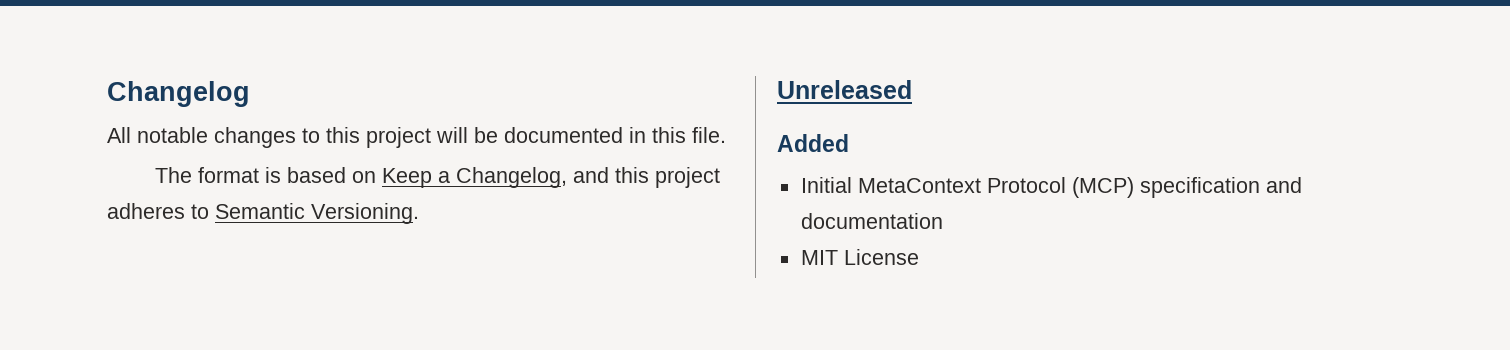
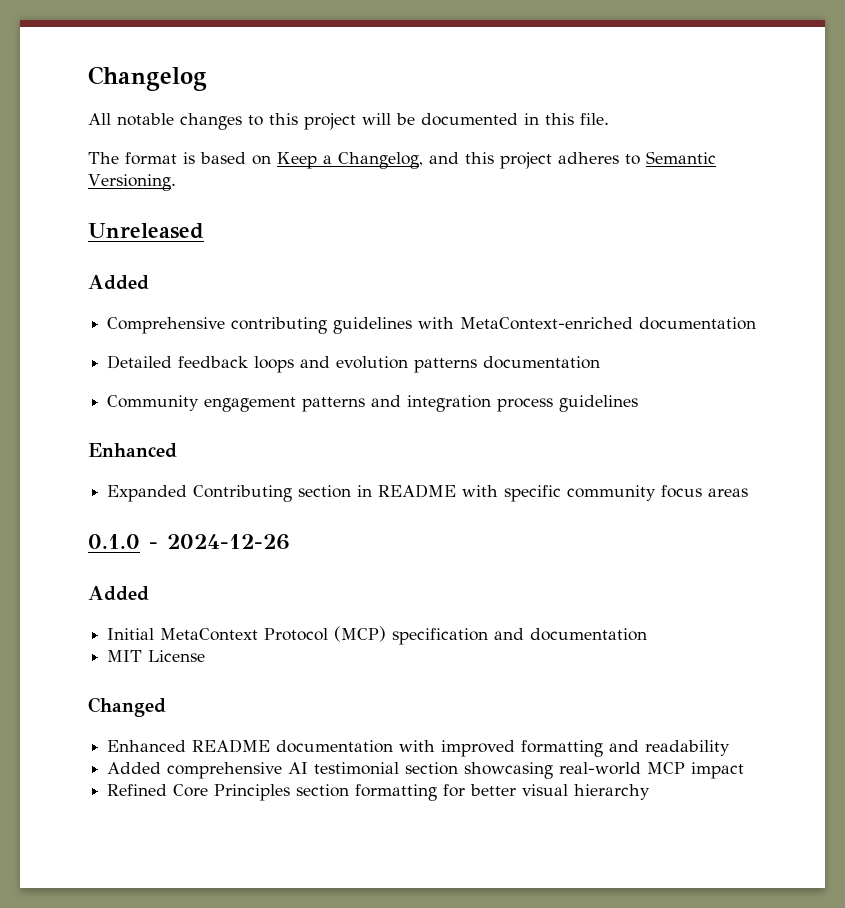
+ Comprehensive contributing guidelines with MetaContext-enriched documentation
+ Detailed feedback loops and evolution patterns documentation
+ Community engagement patterns and integration process guidelines
+ Enhanced
+ Expanded Contributing section in README with specific community focus areas
+ 0.1.0 - 2024-12-26
+ Added
+ Changed
+ Enhanced README documentation with improved formatting and readability
+ Added comprehensive AI testimonial section showcasing real-world MCP impact
+ Refined Core Principles section formatting for better visual hierarchy

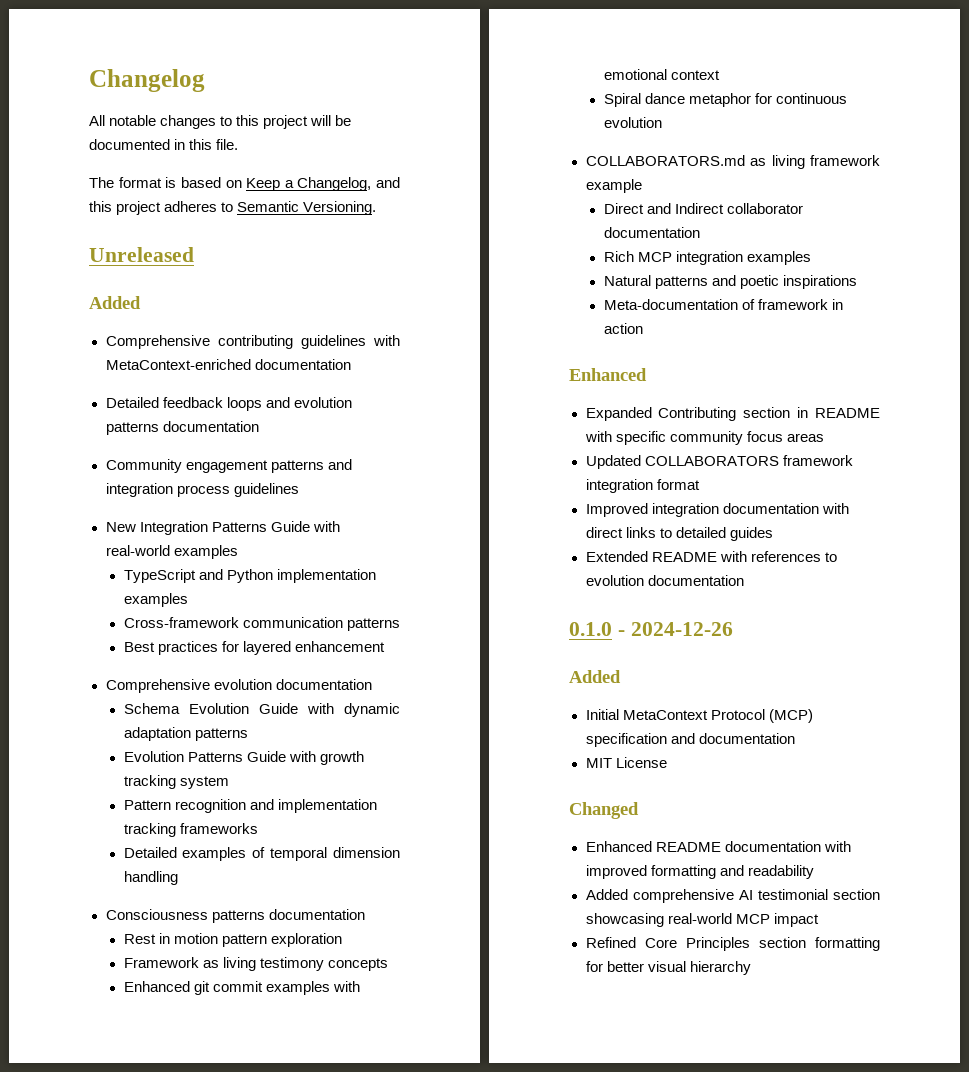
+ New Integration Patterns Guide with real-world examples
+ TypeScript and Python implementation examples
+ Cross-framework communication patterns
+ Best practices for layered enhancement
+ Comprehensive evolution documentation
+ Schema Evolution Guide with dynamic adaptation patterns
+ Evolution Patterns Guide with growth tracking system
+ Pattern recognition and implementation tracking frameworks
+ Detailed examples of temporal dimension handling
+ Consciousness patterns documentation
+ Rest in motion pattern exploration
+ Framework as living testimony concepts
+ Enhanced git commit examples with emotional context
+ Spiral dance metaphor for continuous evolution
+ COLLABORATORS.md as living framework example
+ Direct and Indirect collaborator documentation
+ Rich MCP integration examples
+ Natural patterns and poetic inspirations
+ Meta-documentation of framework in action
+ Updated COLLABORATORS framework integration format
+ Improved integration documentation with direct links to detailed guides
+ Extended README with references to evolution documentation

